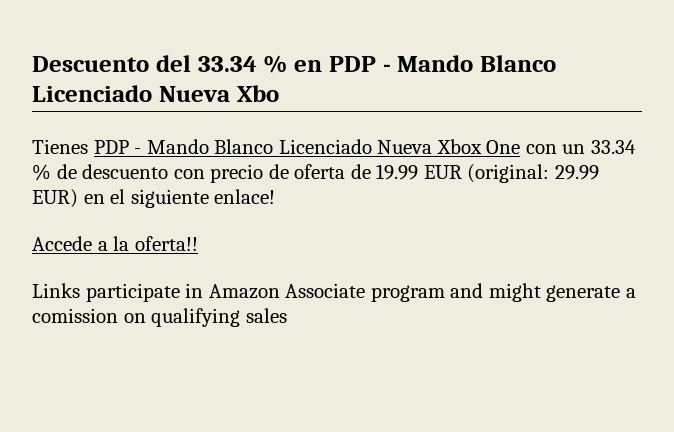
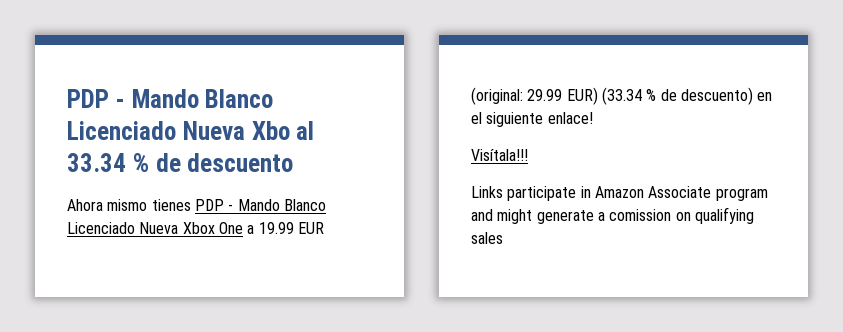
- Descuento del 33.34 % en PDP - Mando Blanco Licenciado Nueva Xbo
- Tienes PDP - Mando Blanco Licenciado Nueva Xbox One con un 33.34 % de descuento con precio de oferta de 19.99 EUR (original: 29.99 EUR) en el siguiente enlace!
+ PDP - Mando Blanco Licenciado Nueva Xbo al 33.34 % de descuento
+ Ahora mismo tienes PDP - Mando Blanco Licenciado Nueva Xbox One a 19.99 EUR (original: 29.99 EUR) (33.34 % de descuento) en el siguiente enlace!
- Accede a la oferta!!
+ Visítala!!!

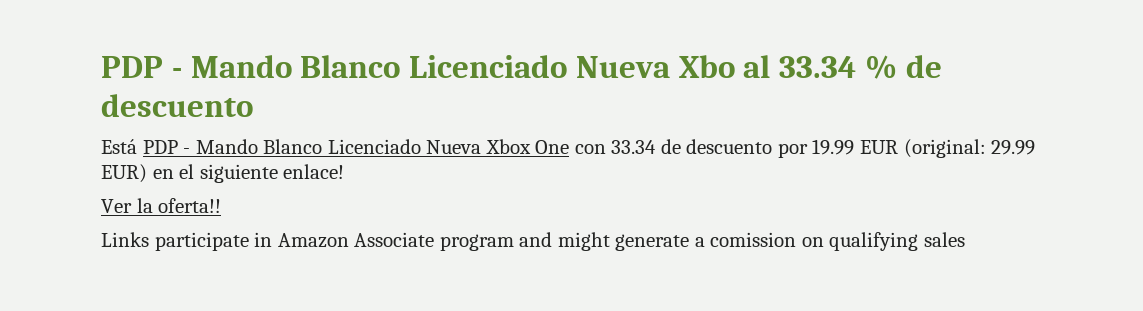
- Ahora mismo tienes PDP - Mando Blanco Licenciado Nueva Xbox One a 19.99 EUR (original: 29.99 EUR) (33.34 % de descuento) en el siguiente enlace!
+ Está PDP - Mando Blanco Licenciado Nueva Xbox One con 33.34 de descuento por 19.99 EUR (original: 29.99 EUR) en el siguiente enlace!
- Visítala!!!
+ Ver la oferta!!

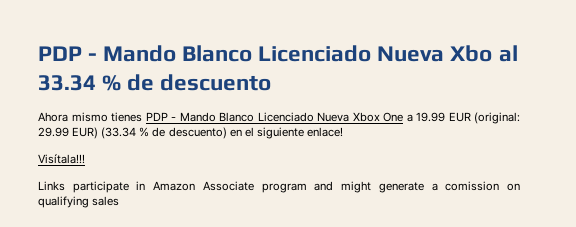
- Está PDP - Mando Blanco Licenciado Nueva Xbox One con 33.34 de descuento por 19.99 EUR (original: 29.99 EUR) en el siguiente enlace!
+ Ahora mismo tienes PDP - Mando Blanco Licenciado Nueva Xbox One a 19.99 EUR (original: 29.99 EUR) (33.34 % de descuento) en el siguiente enlace!
- Ver la oferta!!
+ Visítala!!!

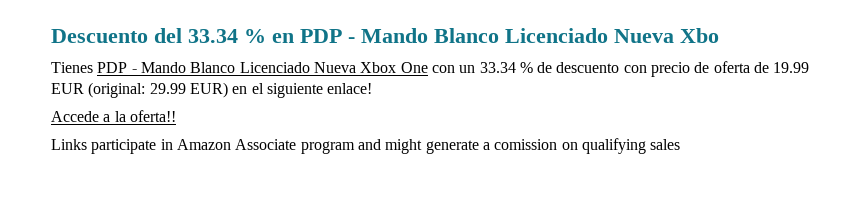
- PDP - Mando Blanco Licenciado Nueva Xbo al 33.34 % de descuento
- Ahora mismo tienes PDP - Mando Blanco Licenciado Nueva Xbox One a 19.99 EUR (original: 29.99 EUR) (33.34 % de descuento) en el siguiente enlace!
+ Descuento del 33.34 % en PDP - Mando Blanco Licenciado Nueva Xbo
+ Tienes PDP - Mando Blanco Licenciado Nueva Xbox One con un 33.34 % de descuento con precio de oferta de 19.99 EUR (original: 29.99 EUR) en el siguiente enlace!
- Visítala!!!
+ Accede a la oferta!!

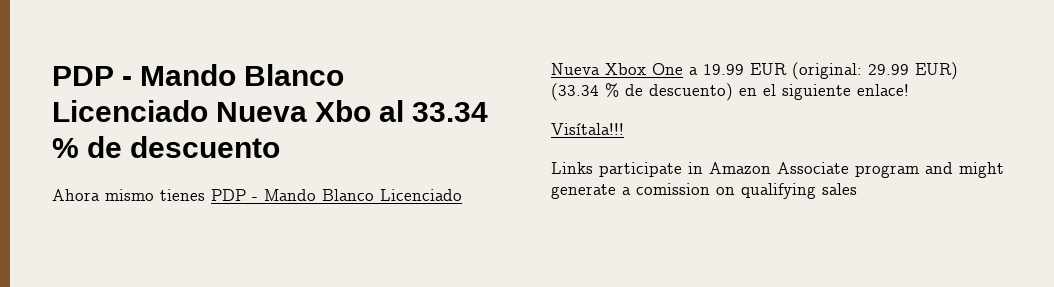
- Descuento del 33.34 % en PDP - Mando Blanco Licenciado Nueva Xbo
- Tienes PDP - Mando Blanco Licenciado Nueva Xbox One con un 33.34 % de descuento con precio de oferta de 19.99 EUR (original: 29.99 EUR) en el siguiente enlace!
+ PDP - Mando Blanco Licenciado Nueva Xbo al 33.34 % de descuento
+ Ahora mismo tienes PDP - Mando Blanco Licenciado Nueva Xbox One a 19.99 EUR (original: 29.99 EUR) (33.34 % de descuento) en el siguiente enlace!
- Accede a la oferta!!
+ Visítala!!!

